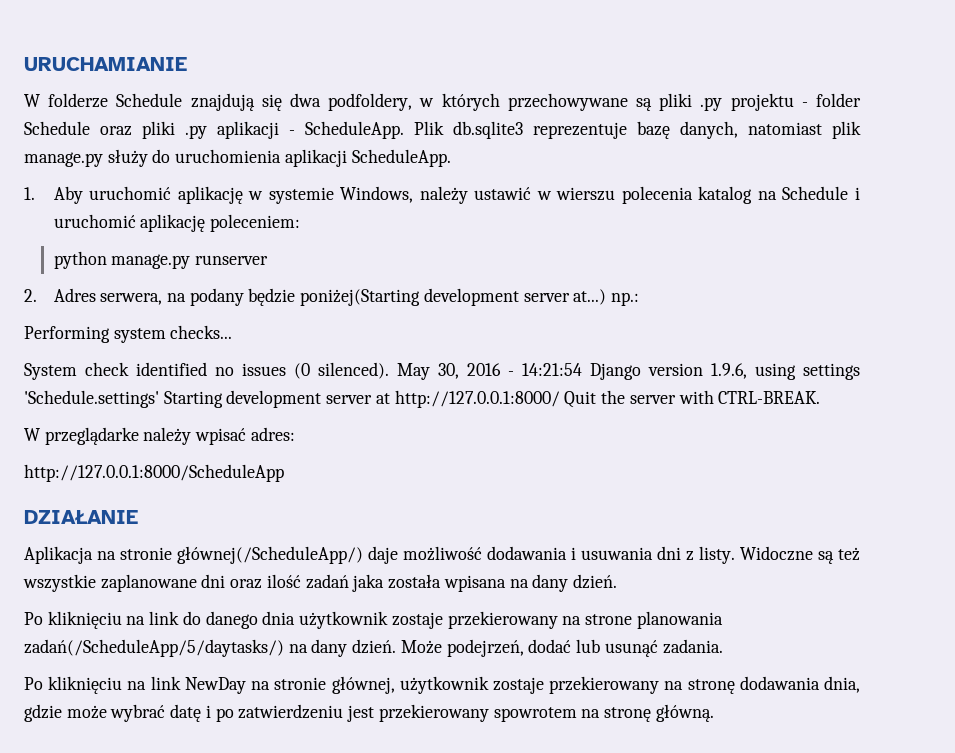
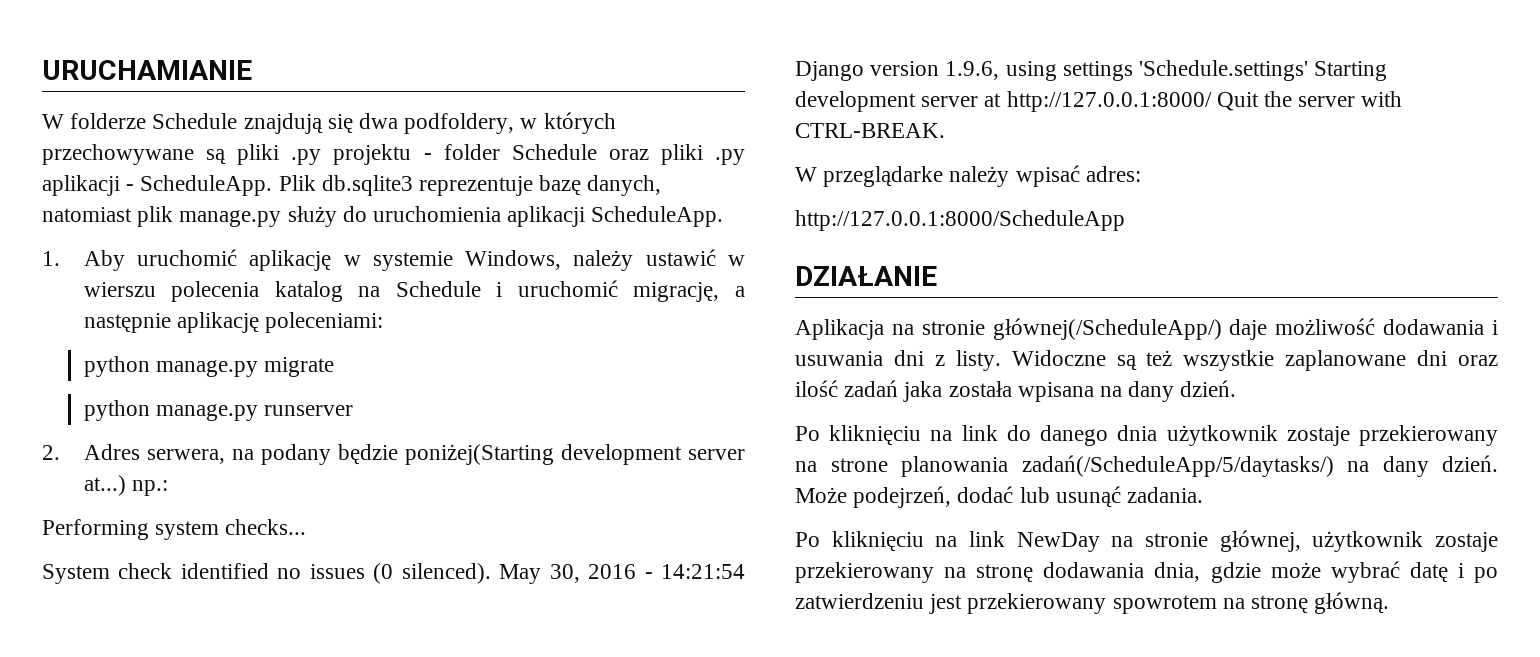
- 1. Aby uruchomić aplikację w systemie Windows, należy ustawić w wierszu polecenia katalog na Schedule i uruchomić aplikację poleceniem:
+ 1. Aby uruchomić aplikację w systemie Windows, należy ustawić w wierszu polecenia katalog na Schedule i uruchomić migrację, a następnie aplikację poleceniami:
+ python manage.py migrate

